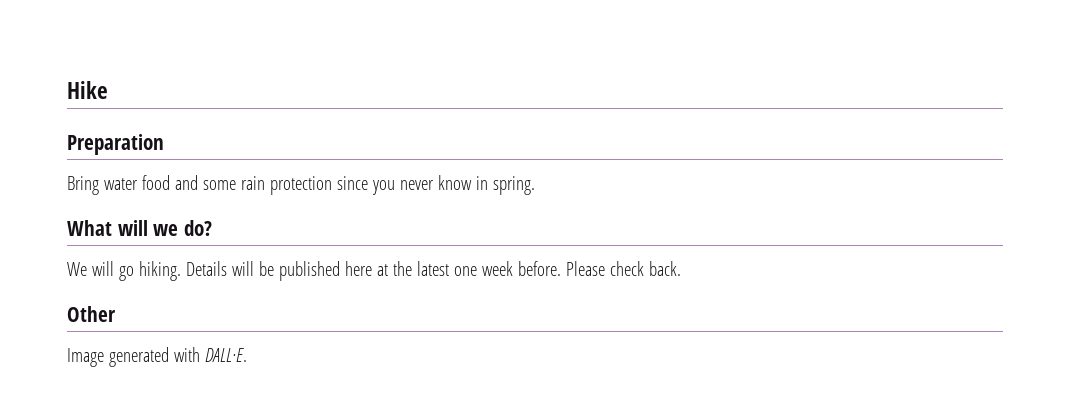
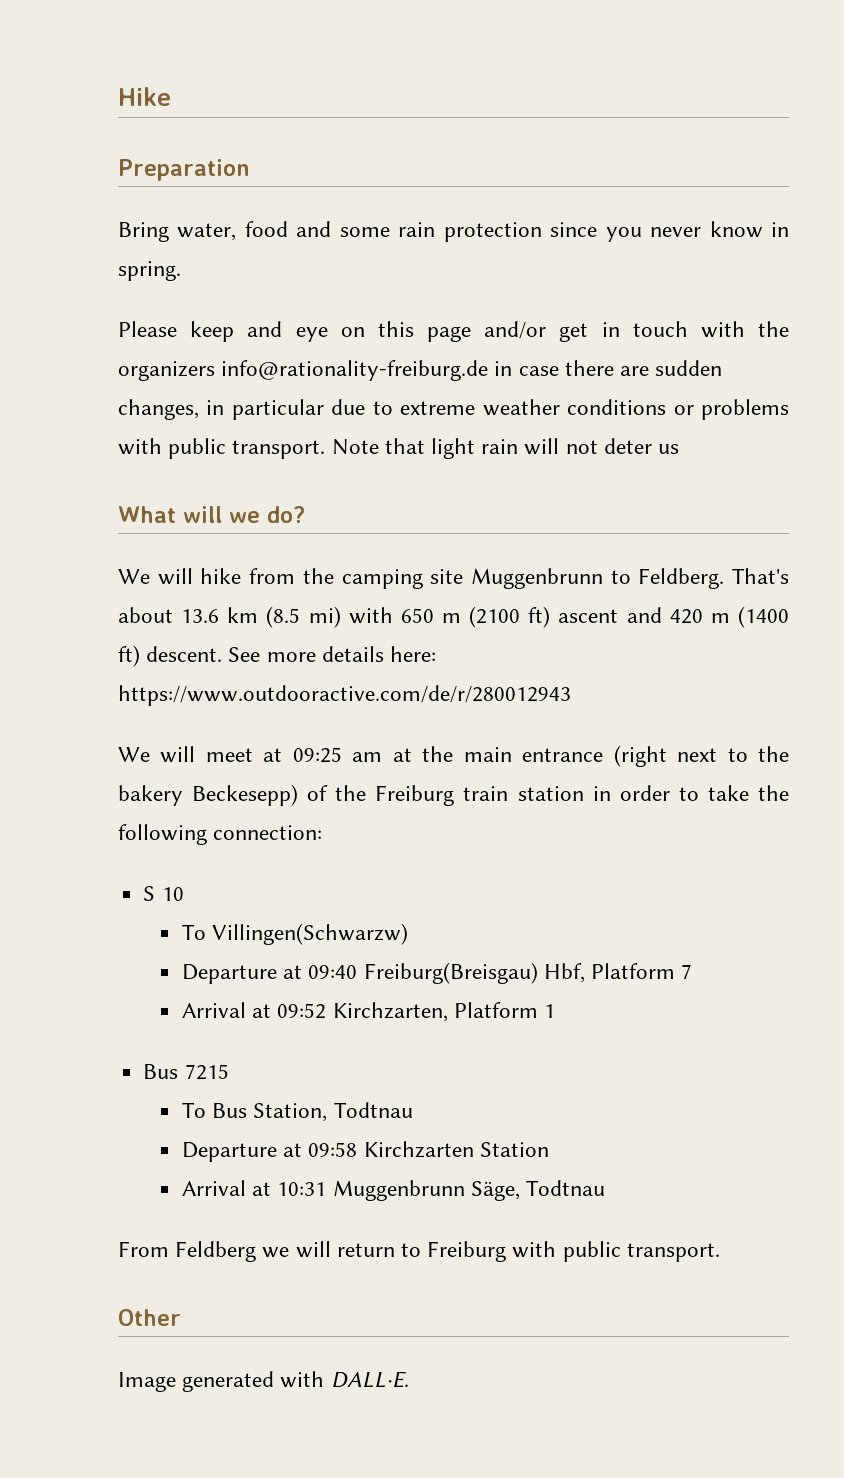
- Bring water food and some rain protection since you never know in spring.
+ Bring water, food and some rain protection since you never know in spring.
+ Please keep and eye on this page and/or get in touch with the organizers info@rationality-freiburg.de in case there are sudden changes, in particular due to extreme weather conditions or problems with public transport. Note that light rain will not deter us
- We will go hiking. Details will be published here at the latest one week before. Please check back.
+ We will hike from the camping site Muggenbrunn to Feldberg. That's about 13.6 km (8.5 mi) with 650 m (2100 ft) ascent and 420 m (1400 ft) descent. See more details here: https://www.outdooractive.com/de/r/280012943
+ We will meet at 09:25 am at the main entrance (right next to the bakery Beckesepp) of the Freiburg train station in order to take the following connection:
+ S 10
+ To Villingen(Schwarzw)
+ Departure at 09:40 Freiburg(Breisgau) Hbf, Platform 7
+ Arrival at 09:52 Kirchzarten, Platform 1
+ Bus 7215
+ To Bus Station, Todtnau
+ Departure at 09:58 Kirchzarten Station
+ Arrival at 10:31 Muggenbrunn Säge, Todtnau
+ From Feldberg we will return to Freiburg with public transport.

